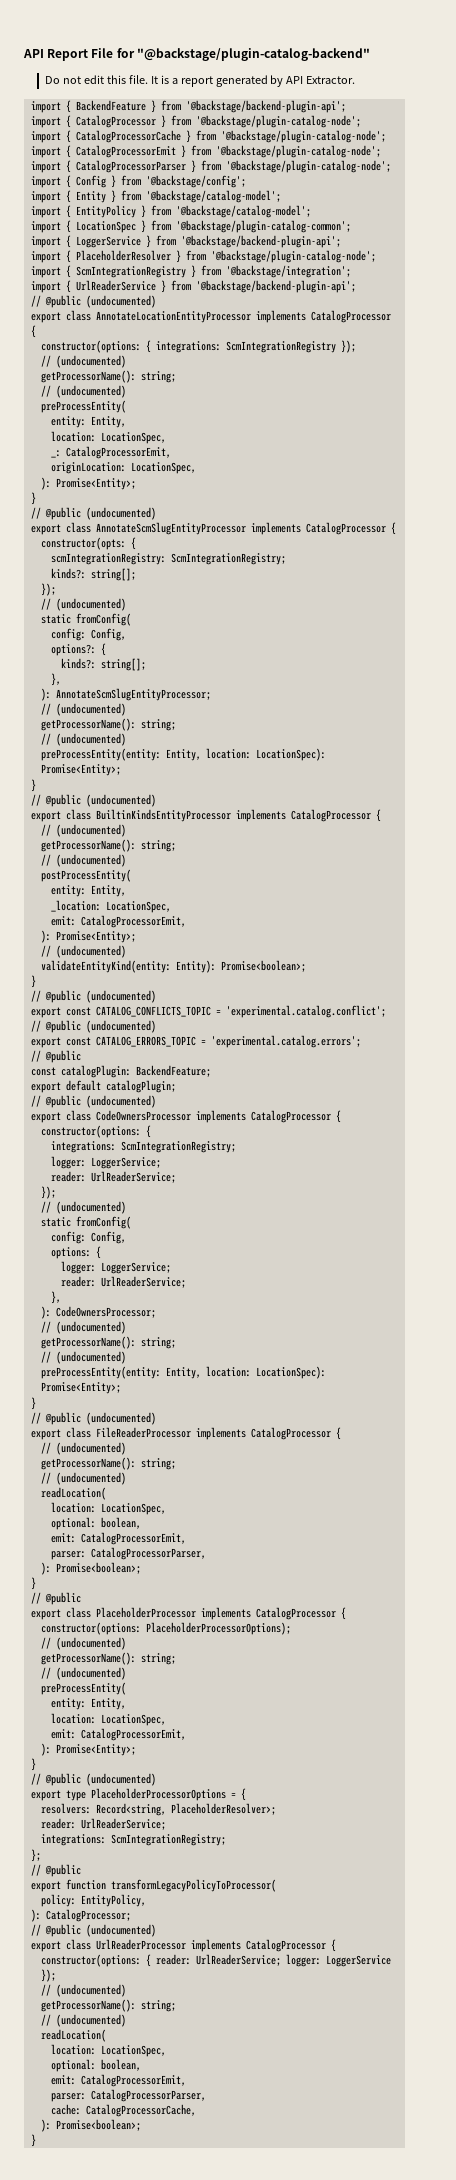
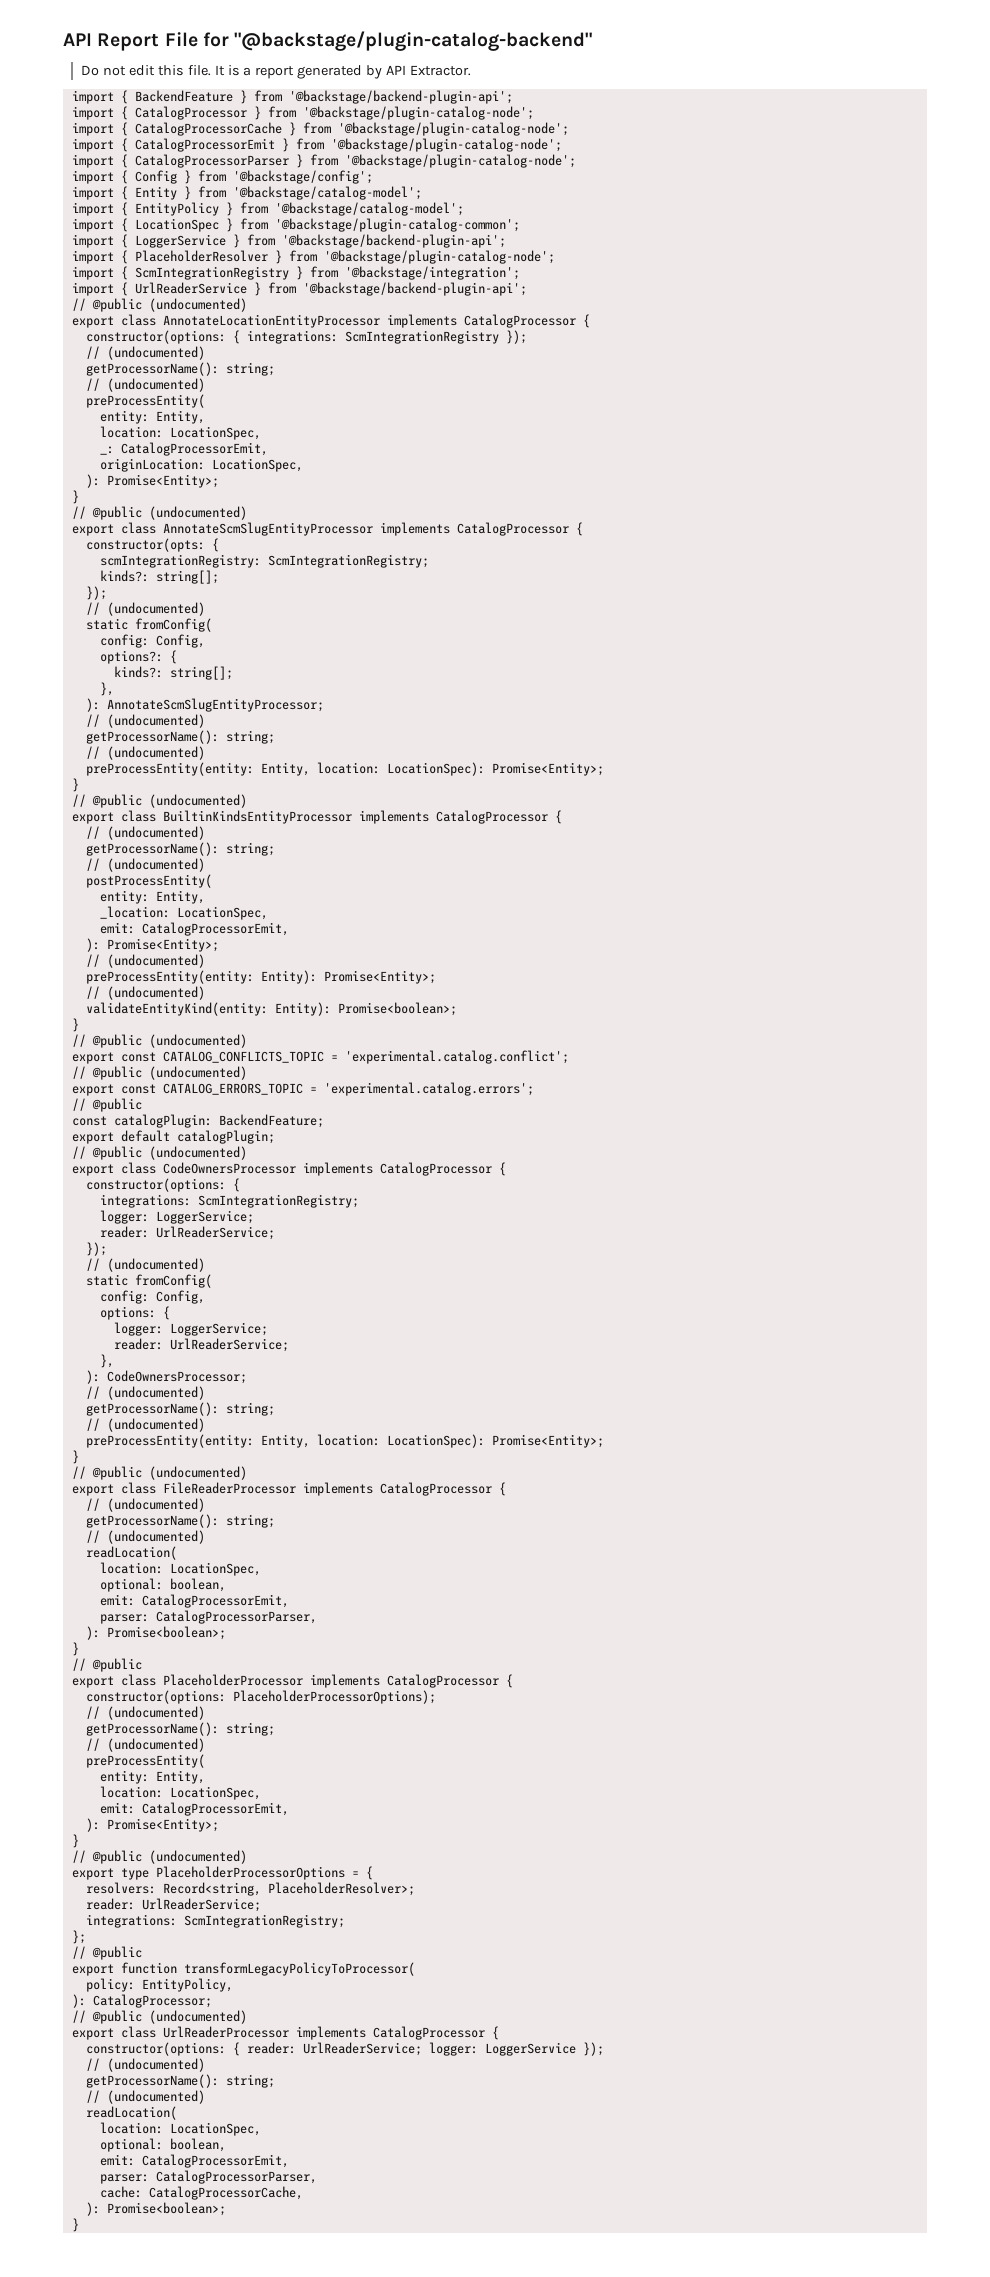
+ preProcessEntity(entity: Entity): Promise<Entity>;
+ // (undocumented)

